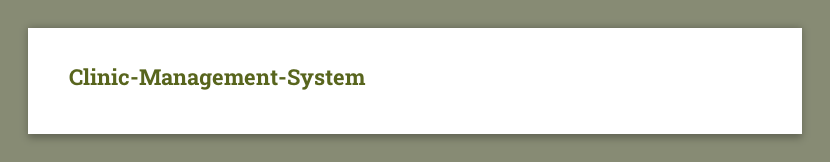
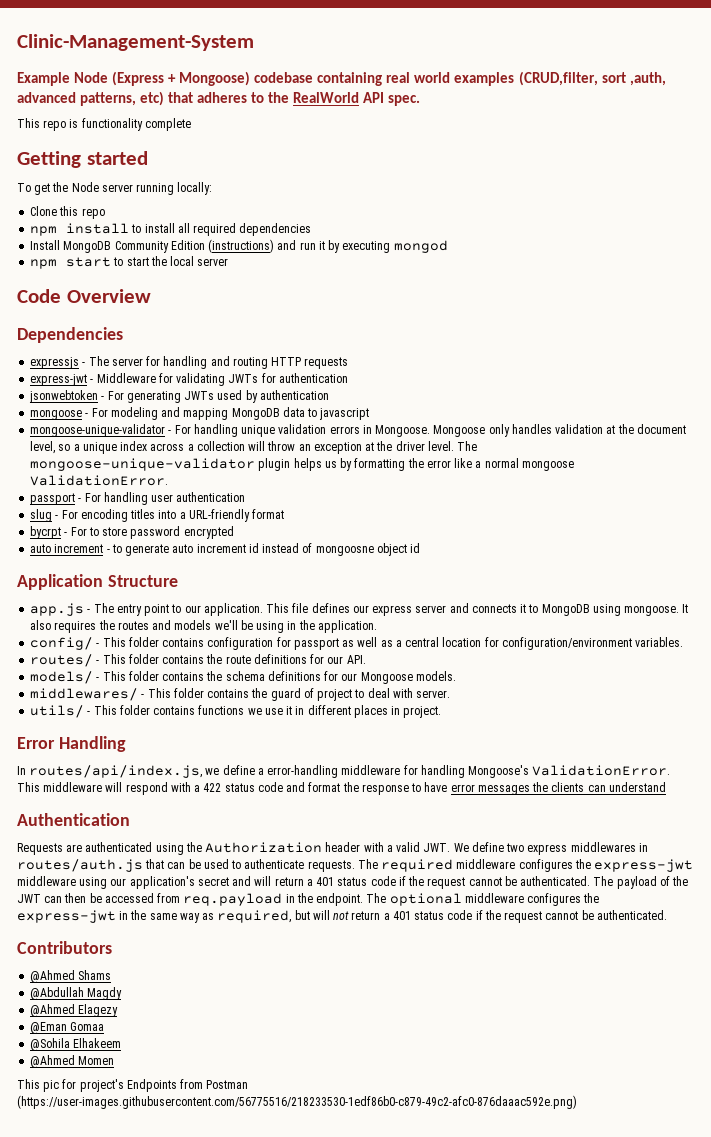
+ Example Node (Express + Mongoose) codebase containing real world examples (CRUD,filter, sort ,auth, advanced patterns, etc) that adheres to the RealWorld API spec.
+ This repo is functionality complete
+ Getting started
+ To get the Node server running locally:
+ Clone this repo
+ npm install to install all required dependencies
+ Install MongoDB Community Edition (instructions) and run it by executing mongod
+ npm start to start the local server
+ Code Overview
+ Dependencies
+ expressjs - The server for handling and routing HTTP requests
+ express-jwt - Middleware for validating JWTs for authentication
+ jsonwebtoken - For generating JWTs used by authentication
+ mongoose - For modeling and mapping MongoDB data to javascript
+ mongoose-unique-validator - For handling unique validation errors in Mongoose. Mongoose only handles validation at the document level, so a unique index across a collection will throw an exception at the driver level. The mongoose-unique-validator plugin helps us by formatting the error like a normal mongoose ValidationError.
+ passport - For handling user authentication
+ slug - For encoding titles into a URL-friendly format
+ bycrpt - For to store password encrypted
+ auto increment - to generate auto increment id instead of mongoosne object id
+ Application Structure
+ app.js - The entry point to our application. This file defines our express server and connects it to MongoDB using mongoose. It also requires the routes and models we'll be using in the application.
+ config/ - This folder contains configuration for passport as well as a central location for configuration/environment variables.
+ routes/ - This folder contains the route definitions for our API.
+ models/ - This folder contains the schema definitions for our Mongoose models.
+ middlewares/ - This folder contains the guard of project to deal with server.
+ utils/ - This folder contains functions we use it in different places in project.
+ Error Handling
+ In routes/api/index.js, we define a error-handling middleware for handling Mongoose's ValidationError. This middleware will respond with a 422 status code and format the response to have error messages the clients can understand
+ Authentication
+ Requests are authenticated using the Authorization header with a valid JWT. We define two express middlewares in routes/auth.js that can be used to authenticate requests. The required middleware configures the express-jwt middleware using our application's secret and will return a 401 status code if the request cannot be authenticated. The payload of the JWT can then be accessed from req.payload in the endpoint. The optional middleware configures the express-jwt in the same way as required, but will not return a 401 status code if the request cannot be authenticated.
+ Contributors
+ @Ahmed Shams
+ @Abdullah Magdy
+ @Ahmed Elagezy
+ @Eman Gomaa
+ @Sohila Elhakeem
+ @Ahmed Momen
+ This pic for project's Endpoints from Postman (https://user-images.githubusercontent.com/56775516/218233530-1edf86b0-c879-49c2-afc0-876daaac592e.png)

